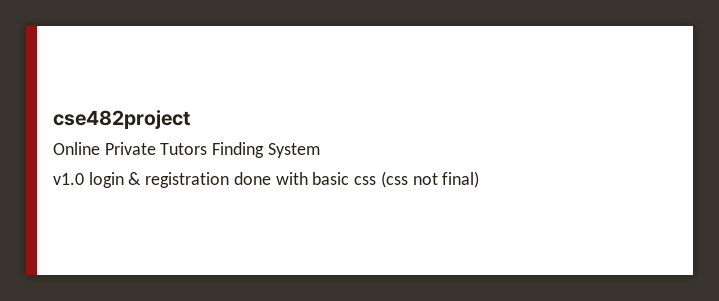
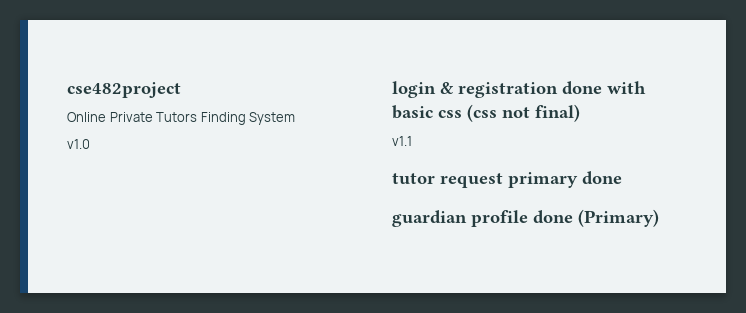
- v1.0 login & registration done with basic css (css not final)
+ v1.0
+ login & registration done with basic css (css not final)
+ v1.1
+ tutor request primary done
+ guardian profile done (Primary)

